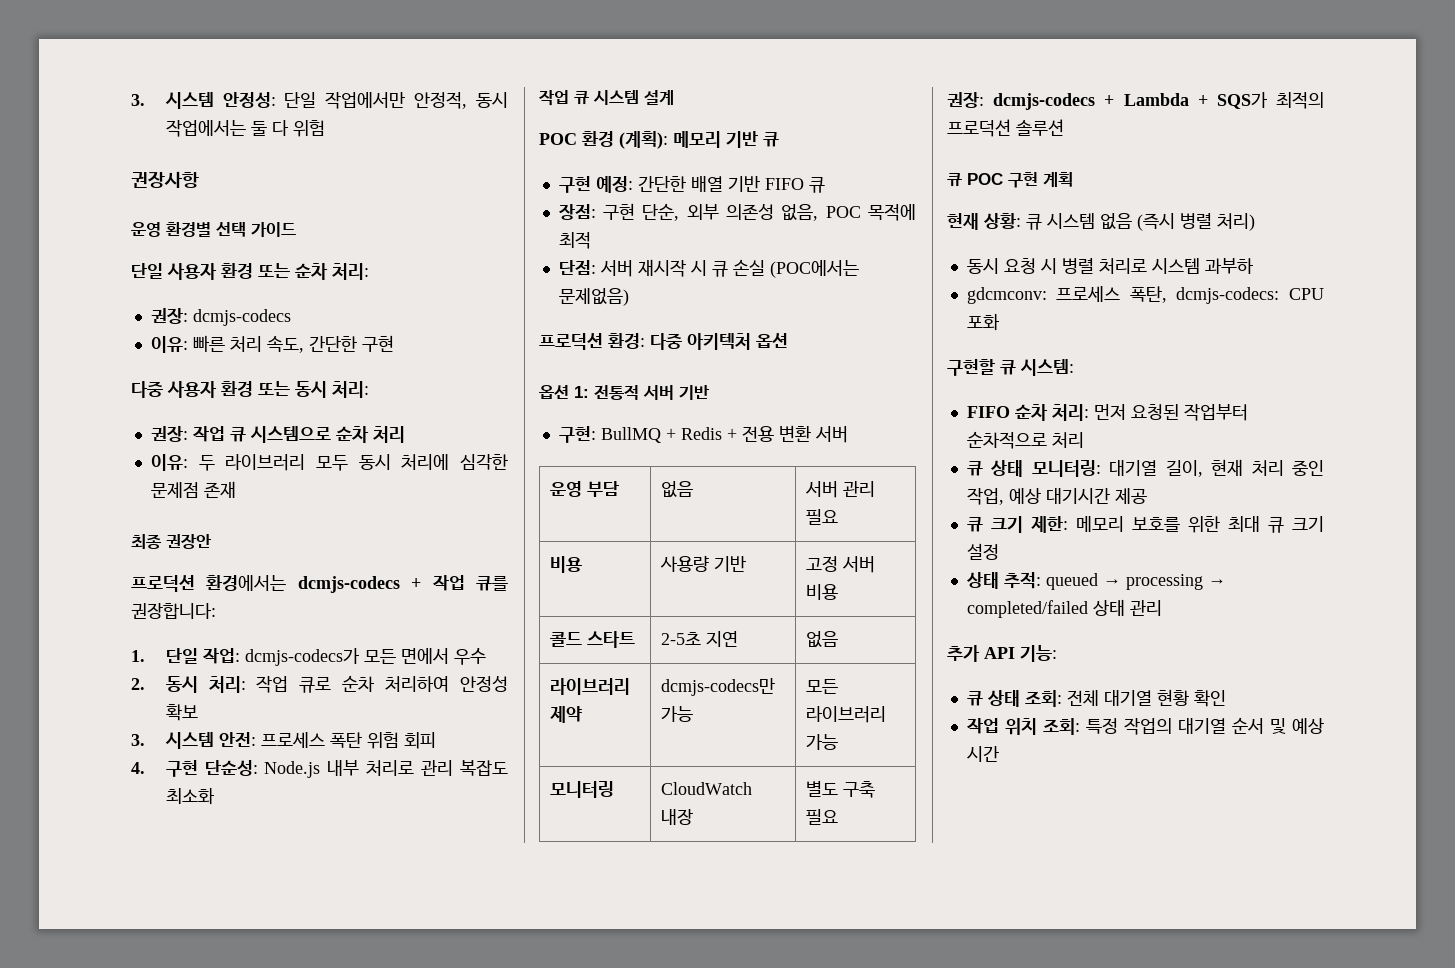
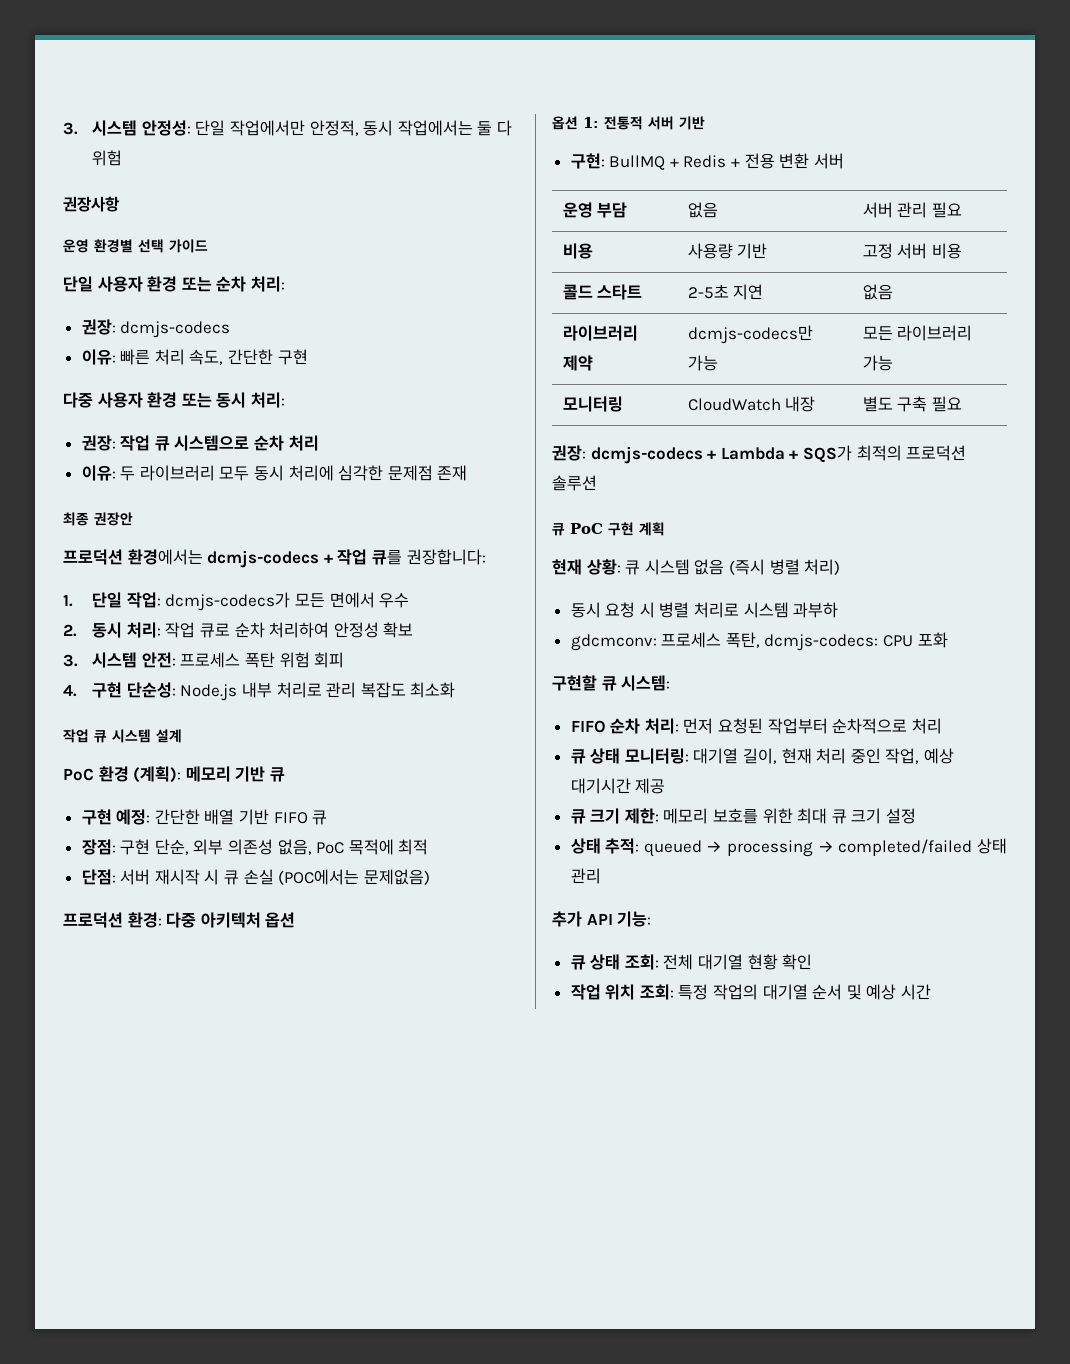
- POC 환경 (계획): 메모리 기반 큐
+ PoC 환경 (계획): 메모리 기반 큐
- 장점: 구현 단순, 외부 의존성 없음, POC 목적에 최적
+ 장점: 구현 단순, 외부 의존성 없음, PoC 목적에 최적
- 큐 POC 구현 계획
+ 큐 PoC 구현 계획

